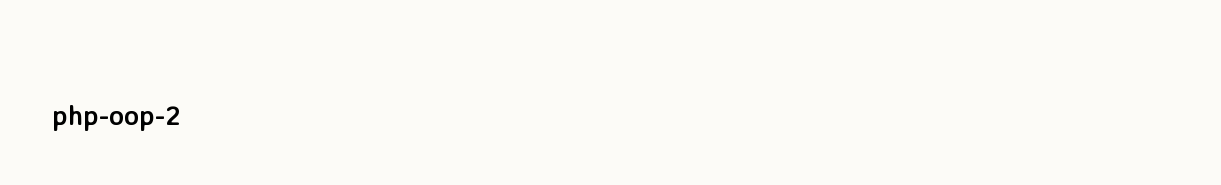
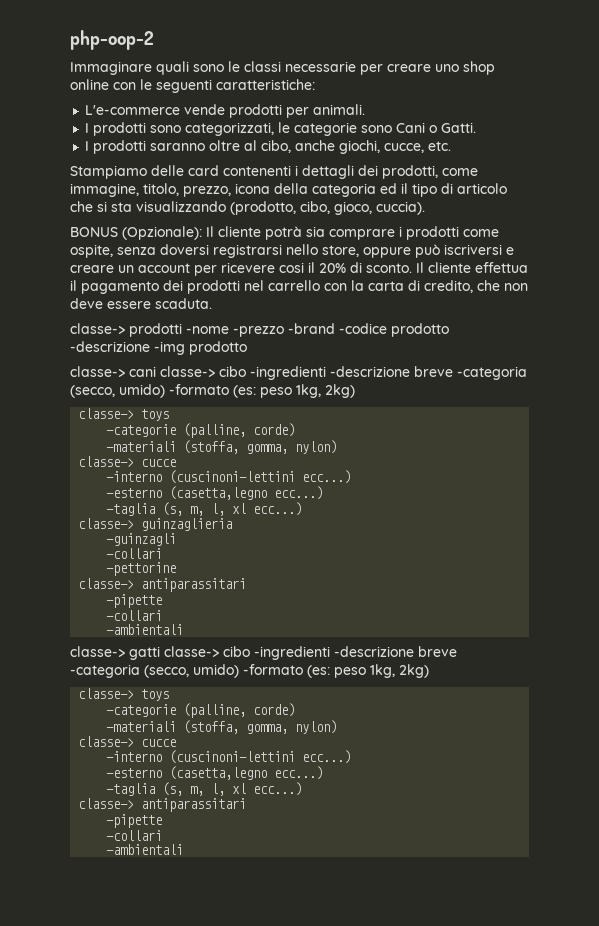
+ Immaginare quali sono le classi necessarie per creare uno shop online con le seguenti caratteristiche:
+ L'e-commerce vende prodotti per animali.
+ I prodotti sono categorizzati, le categorie sono Cani o Gatti.
+ I prodotti saranno oltre al cibo, anche giochi, cucce, etc.
+ Stampiamo delle card contenenti i dettagli dei prodotti, come immagine, titolo, prezzo, icona della categoria ed il tipo di articolo che si sta visualizzando (prodotto, cibo, gioco, cuccia).
+ BONUS (Opzionale): Il cliente potrà sia comprare i prodotti come ospite, senza doversi registrarsi nello store, oppure può iscriversi e creare un account per ricevere cosi il 20% di sconto. Il cliente effettua il pagamento dei prodotti nel carrello con la carta di credito, che non deve essere scaduta.
+ classe-> prodotti -nome -prezzo -brand -codice prodotto -descrizione -img prodotto
+ classe-> cani classe-> cibo -ingredienti -descrizione breve -categoria (secco, umido) -formato (es: peso 1kg, 2kg)
+ classe-> toys
+ -categorie (palline, corde)
+ -materiali (stoffa, gomma, nylon)
+ classe-> cucce
+ -interno (cuscinoni-lettini ecc...)
+ -esterno (casetta,legno ecc...)
+ -taglia (s, m, l, xl ecc...)
+ classe-> guinzaglieria
+ -guinzagli
+ -collari
+ -pettorine
+ classe-> antiparassitari
+ -pipette
+ -collari
+ -ambientali
+ classe-> gatti classe-> cibo -ingredienti -descrizione breve -categoria (secco, umido) -formato (es: peso 1kg, 2kg)
+ classe-> toys
+ -categorie (palline, corde)
+ -materiali (stoffa, gomma, nylon)
+ classe-> cucce
+ -interno (cuscinoni-lettini ecc...)
+ -esterno (casetta,legno ecc...)
+ -taglia (s, m, l, xl ecc...)
+ classe-> antiparassitari
+ -pipette
+ -collari
+ -ambientali

